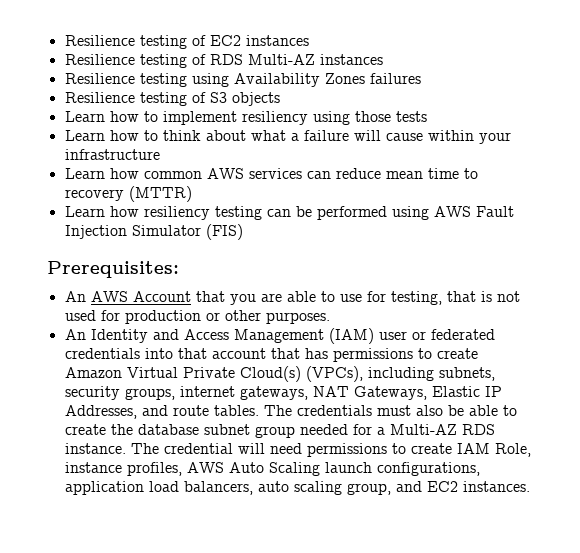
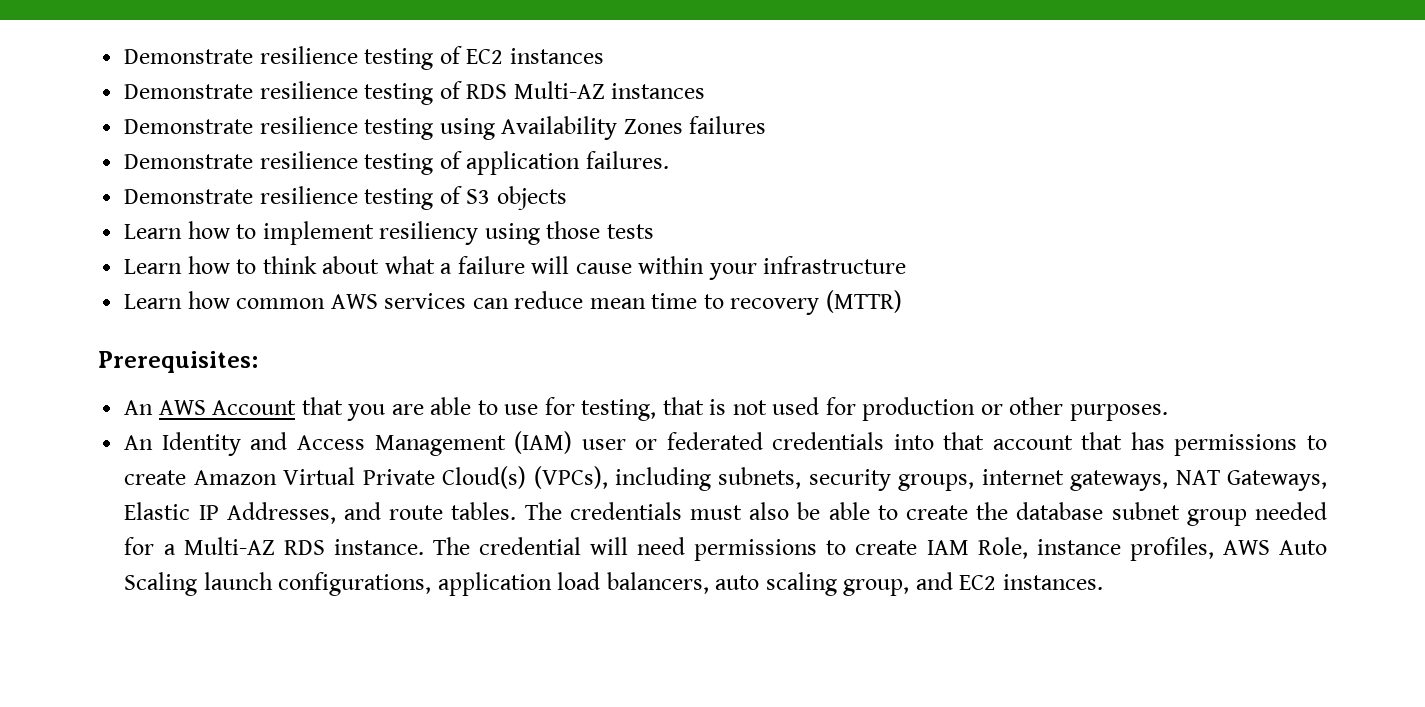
- Resilience testing of EC2 instances
+ Demonstrate resilience testing of EC2 instances
- Resilience testing of RDS Multi-AZ instances
+ Demonstrate resilience testing of RDS Multi-AZ instances
- Resilience testing using Availability Zones failures
+ Demonstrate resilience testing using Availability Zones failures
- Resilience testing of S3 objects
+ Demonstrate resilience testing of application failures.
+ Demonstrate resilience testing of S3 objects
- Learn how resiliency testing can be performed using AWS Fault Injection Simulator (FIS)

